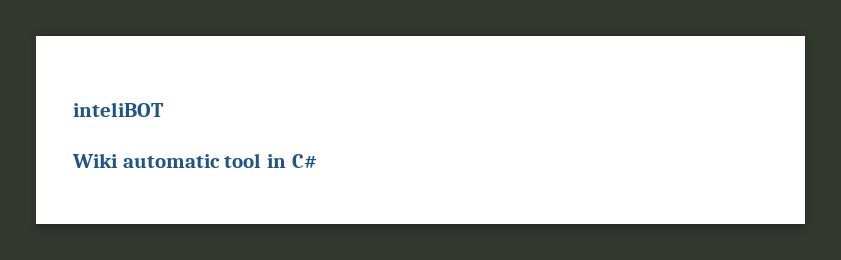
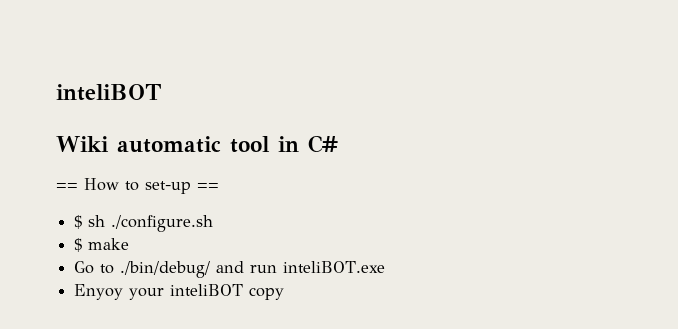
+ == How to set-up ==
+ $ sh ./configure.sh
+ $ make
+ Go to ./bin/debug/ and run inteliBOT.exe
+ Enyoy your inteliBOT copy

